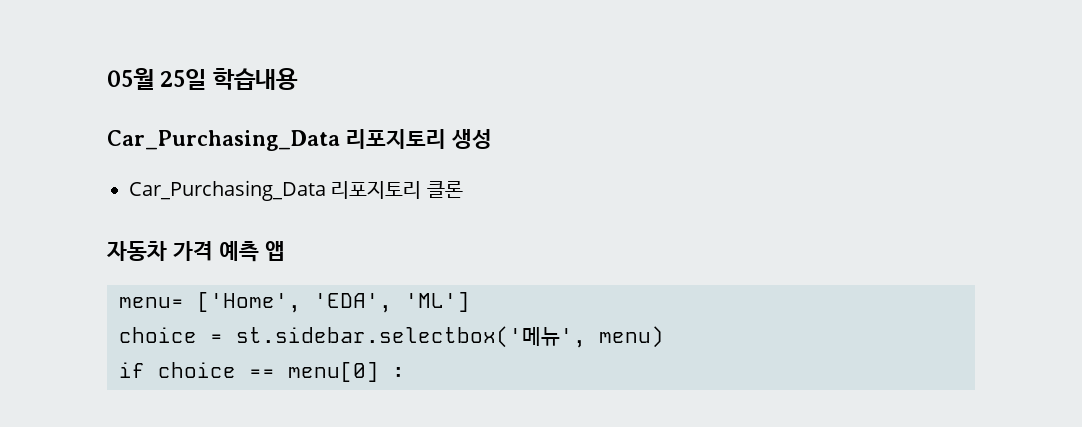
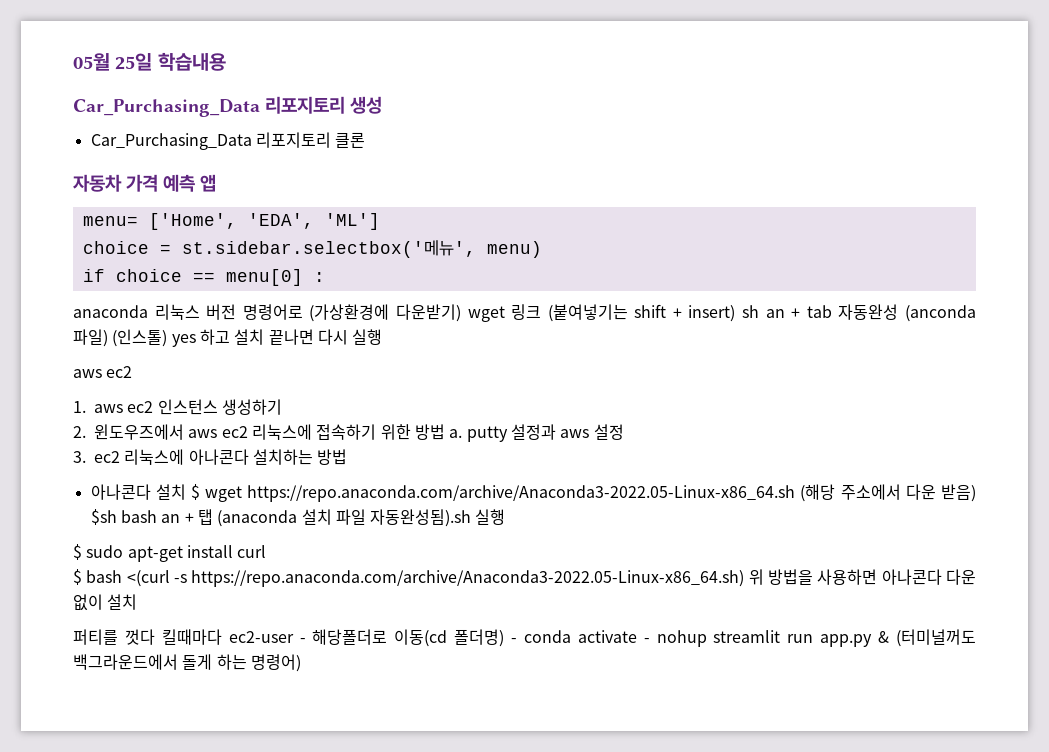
+ anaconda 리눅스 버전 명령어로 (가상환경에 다운받기) wget 링크 (붙여넣기는 shift + insert) sh an + tab 자동완성 (anconda 파일) (인스톨) yes 하고 설치 끝나면 다시 실행
+ aws ec2
+ 1. aws ec2 인스턴스 생성하기
+ 2. 윈도우즈에서 aws ec2 리눅스에 접속하기 위한 방법 a. putty 설정과 aws 설정
+ 3. ec2 리눅스에 아나콘다 설치하는 방법
+ 아나콘다 설치 $ wget https://repo.anaconda.com/archive/Anaconda3-2022.05-Linux-x86_64.sh (해당 주소에서 다운 받음) $sh bash an + 탭 (anaconda 설치 파일 자동완성됨).sh 실행
+ $ sudo apt-get install curl
+ $ bash <(curl -s https://repo.anaconda.com/archive/Anaconda3-2022.05-Linux-x86_64.sh) 위 방법을 사용하면 아나콘다 다운 없이 설치
+ 퍼티를 껏다 킬때마다 ec2-user - 해당폴더로 이동(cd 폴더명) - conda activate - nohup streamlit run app.py & (터미널꺼도 백그라운드에서 돌게 하는 명령어)

